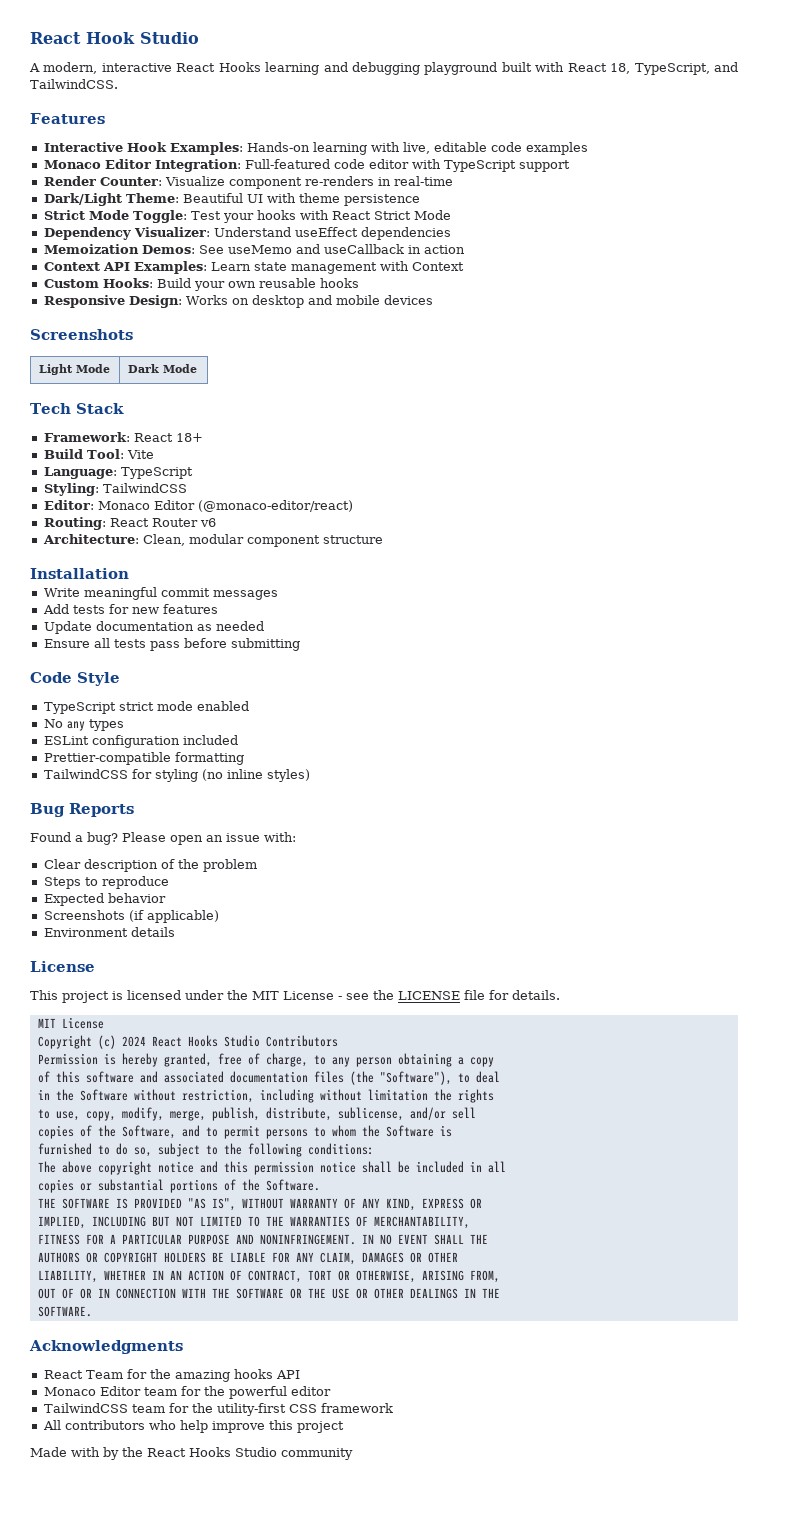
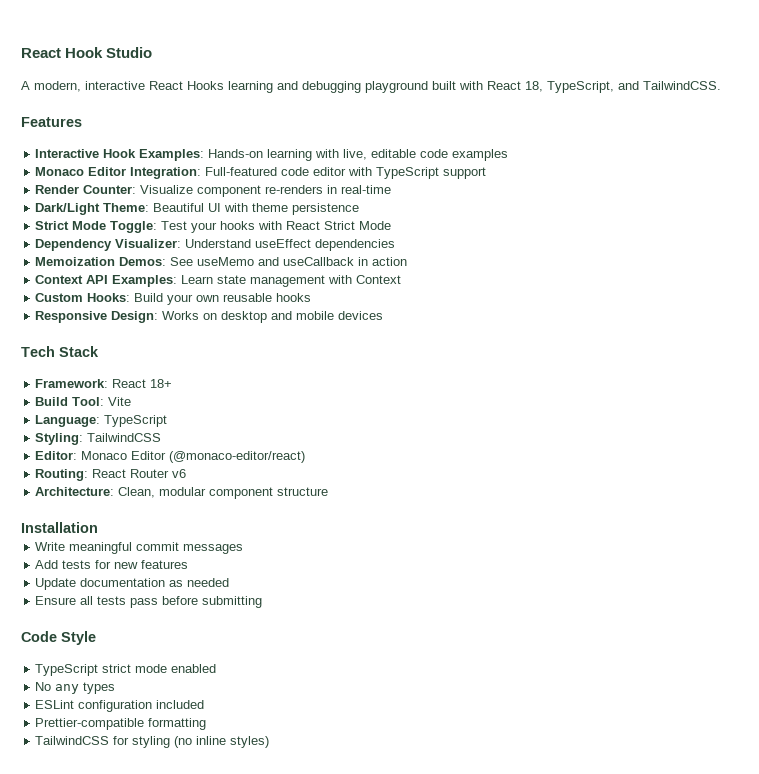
  Responsive Design: Works on desktop and mobile devices
- Screenshots
- Light Mode | Dark Mode
- Bug Reports
- Found a bug? Please open an issue with:
- Clear description of the problem
- Steps to reproduce
- Expected behavior
- Screenshots (if applicable)
- Environment details
- License
- This project is licensed under the MIT License - see the LICENSE file for details.
- MIT License
- Copyright (c) 2024 React Hooks Studio Contributors
- Permission is hereby granted, free of charge, to any person obtaining a copy
- of this software and associated documentation files (the "Software"), to deal
- in the Software without restriction, including without limitation the rights
- to use, copy, modify, merge, publish, distribute, sublicense, and/or sell
- copies of the Software, and to permit persons to whom the Software is
- furnished to do so, subject to the following conditions:
- The above copyright notice and this permission notice shall be included in all
- copies or substantial portions of the Software.
- THE SOFTWARE IS PROVIDED "AS IS", WITHOUT WARRANTY OF ANY KIND, EXPRESS OR
- IMPLIED, INCLUDING BUT NOT LIMITED TO THE WARRANTIES OF MERCHANTABILITY,
- FITNESS FOR A PARTICULAR PURPOSE AND NONINFRINGEMENT. IN NO EVENT SHALL THE
- AUTHORS OR COPYRIGHT HOLDERS BE LIABLE FOR ANY CLAIM, DAMAGES OR OTHER
- LIABILITY, WHETHER IN AN ACTION OF CONTRACT, TORT OR OTHERWISE, ARISING FROM,
- OUT OF OR IN CONNECTION WITH THE SOFTWARE OR THE USE OR OTHER DEALINGS IN THE
- SOFTWARE.
- Acknowledgments
- React Team for the amazing hooks API
- Monaco Editor team for the powerful editor
- TailwindCSS team for the utility-first CSS framework
- All contributors who help improve this project
- Made with by the React Hooks Studio community

